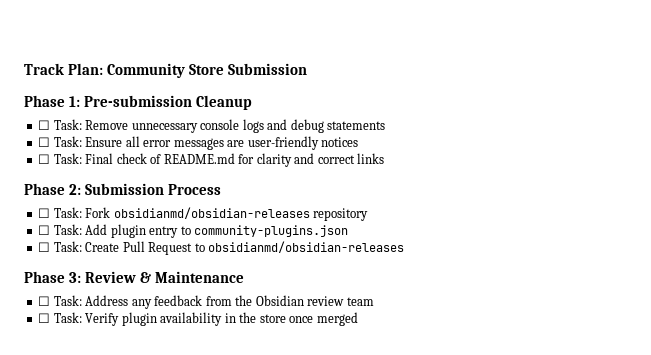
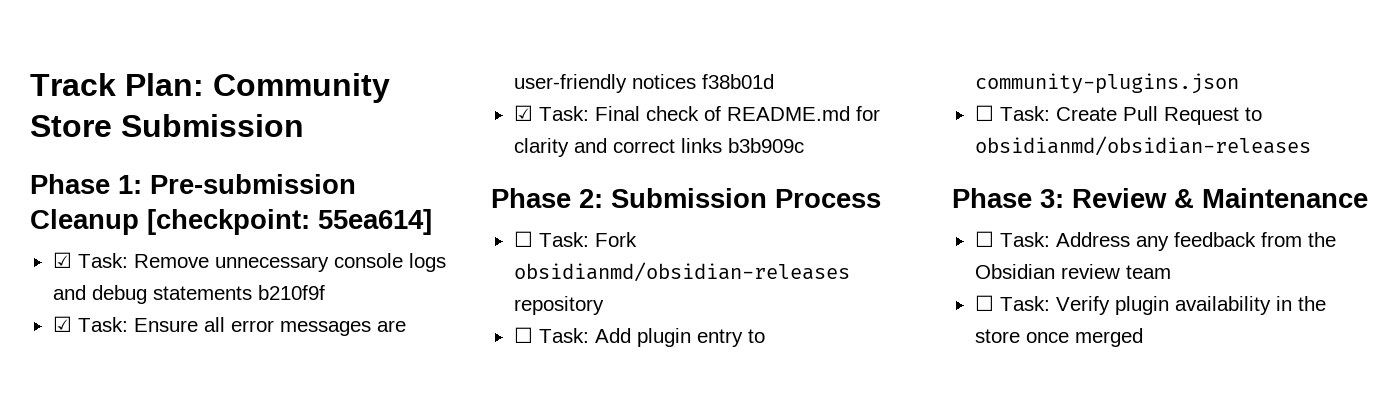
- Phase 1: Pre-submission Cleanup
- ☐ Task: Remove unnecessary console logs and debug statements
- ☐ Task: Ensure all error messages are user-friendly notices
- ☐ Task: Final check of README.md for clarity and correct links
+ Phase 1: Pre-submission Cleanup [checkpoint: 55ea614]
+ ☑ Task: Remove unnecessary console logs and debug statements b210f9f
+ ☑ Task: Ensure all error messages are user-friendly notices f38b01d
+ ☑ Task: Final check of README.md for clarity and correct links b3b909c

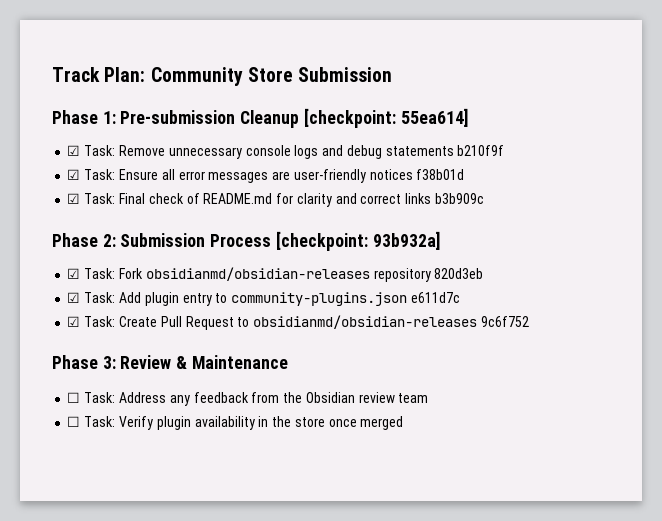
- Phase 2: Submission Process
- ☐ Task: Fork obsidianmd/obsidian-releases repository
- ☐ Task: Add plugin entry to community-plugins.json
- ☐ Task: Create Pull Request to obsidianmd/obsidian-releases
+ Phase 2: Submission Process [checkpoint: 93b932a]
+ ☑ Task: Fork obsidianmd/obsidian-releases repository 820d3eb
+ ☑ Task: Add plugin entry to community-plugins.json e611d7c
+ ☑ Task: Create Pull Request to obsidianmd/obsidian-releases 9c6f752

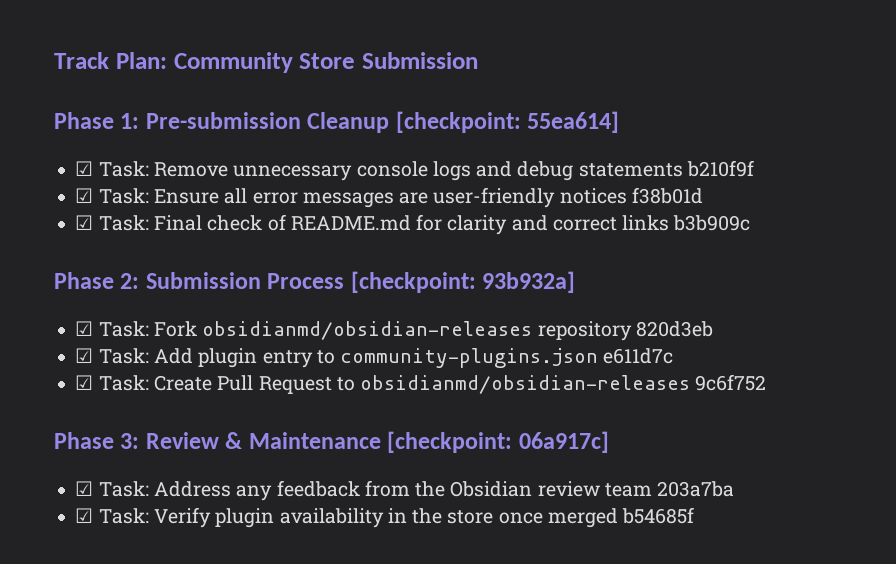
- Phase 3: Review & Maintenance
- ☐ Task: Address any feedback from the Obsidian review team
- ☐ Task: Verify plugin availability in the store once merged
+ Phase 3: Review & Maintenance [checkpoint: 06a917c]
+ ☑ Task: Address any feedback from the Obsidian review team 203a7ba
+ ☑ Task: Verify plugin availability in the store once merged b54685f

